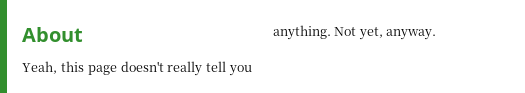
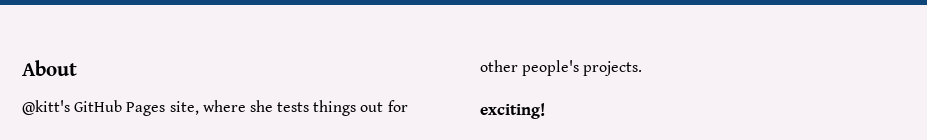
- Yeah, this page doesn't really tell you anything. Not yet, anyway.
+ @kitt's GitHub Pages site, where she tests things out for other people's projects.
+ exciting!

